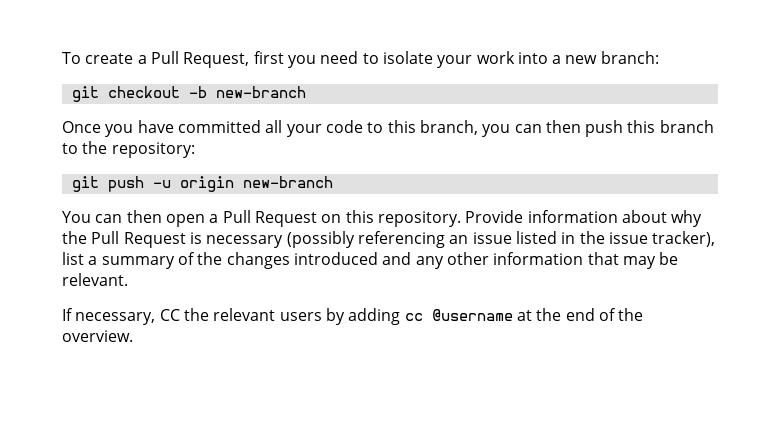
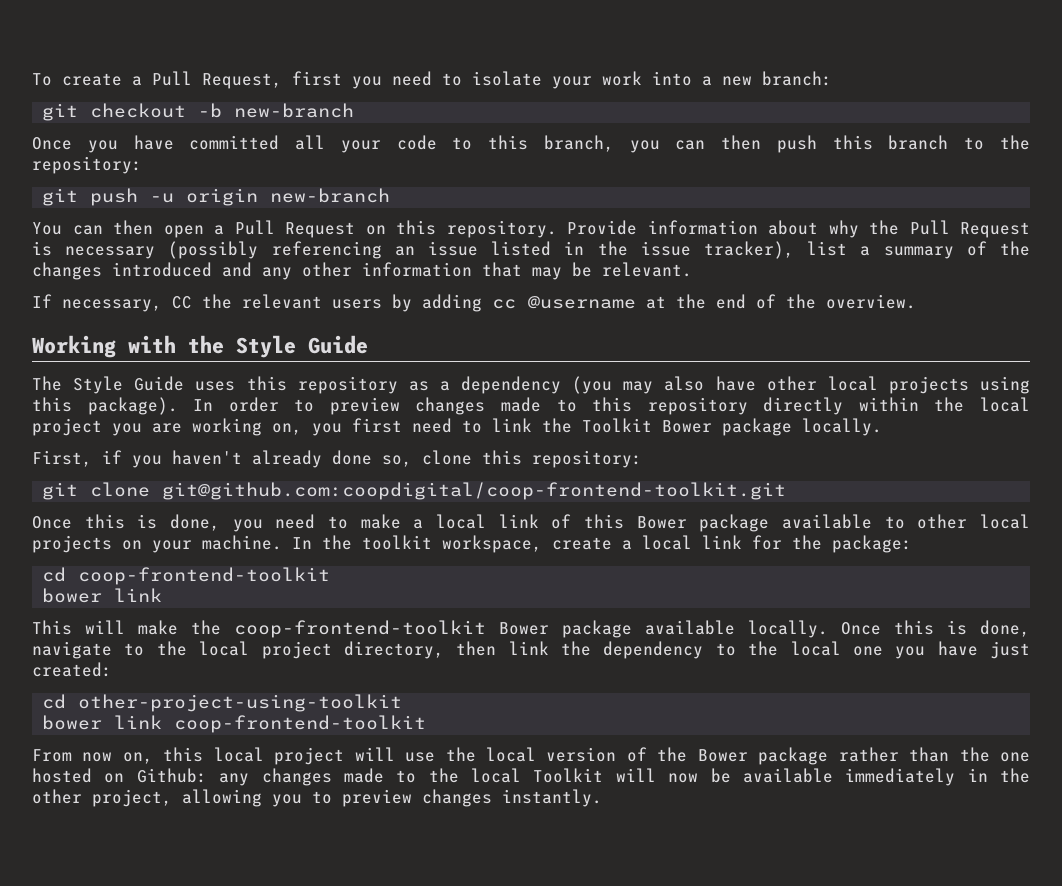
+ Working with the Style Guide
+ The Style Guide uses this repository as a dependency (you may also have other local projects using this package). In order to preview changes made to this repository directly within the local project you are working on, you first need to link the Toolkit Bower package locally.
+ First, if you haven't already done so, clone this repository:
+ git clone git@github.com:coopdigital/coop-frontend-toolkit.git
+ Once this is done, you need to make a local link of this Bower package available to other local projects on your machine. In the toolkit workspace, create a local link for the package:
+ cd coop-frontend-toolkit
+ bower link
+ This will make the coop-frontend-toolkit Bower package available locally. Once this is done, navigate to the local project directory, then link the dependency to the local one you have just created:
+ cd other-project-using-toolkit
+ bower link coop-frontend-toolkit
+ From now on, this local project will use the local version of the Bower package rather than the one hosted on Github: any changes made to the local Toolkit will now be available immediately in the other project, allowing you to preview changes instantly.

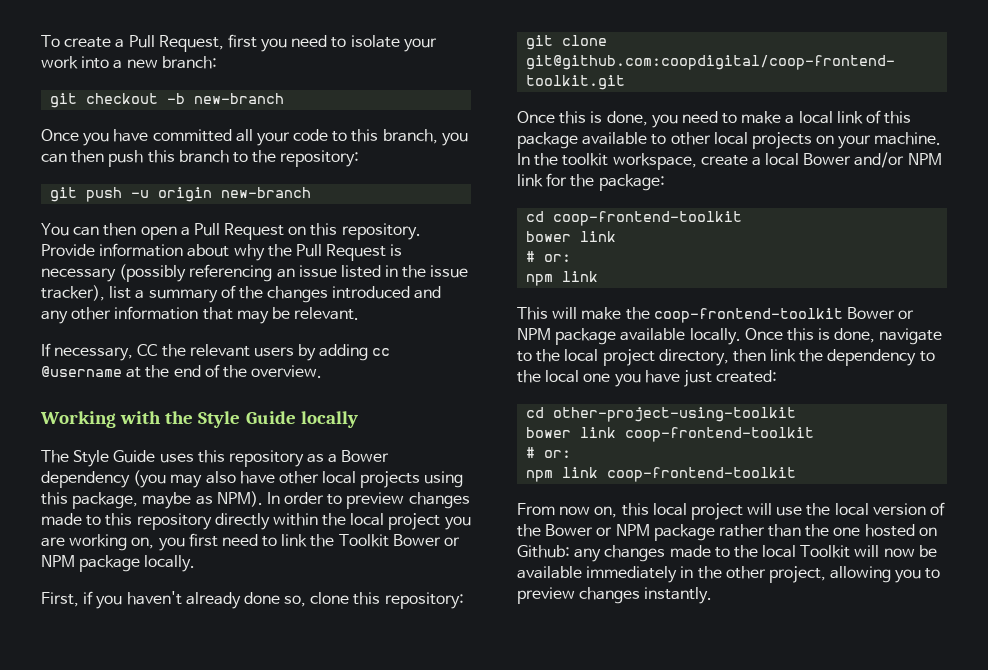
- Working with the Style Guide
+ Working with the Style Guide locally
- The Style Guide uses this repository as a dependency (you may also have other local projects using this package).
+ The Style Guide uses this repository as a Bower dependency (you may also have other local projects using this package, maybe as NPM).
- In order to preview changes made to this repository directly within the local project you are working on, you first need to link the Toolkit Bower package locally.
+ In order to preview changes made to this repository directly within the local project you are working on, you first need to link the Toolkit Bower or NPM package locally.
- Once this is done, you need to make a local link of this Bower package available to other local projects on your machine.
+ Once this is done, you need to make a local link of this package available to other local projects on your machine.
- In the toolkit workspace, create a local link for the package:
+ In the toolkit workspace, create a local Bower and/or NPM link for the package:
  cd coop-frontend-toolkit
  bower link
+ # or:
+ npm link
- This will make the coop-frontend-toolkit Bower package available locally.
+ This will make the coop-frontend-toolkit Bower or NPM package available locally.
  bower link coop-frontend-toolkit
+ # or:
+ npm link coop-frontend-toolkit
- From now on, this local project will use the local version of the Bower package rather than the one hosted on Github: any changes made to the local Toolkit will now be available immediately in the other project, allowing you to preview changes instantly.
+ From now on, this local project will use the local version of the Bower or NPM package rather than the one hosted on Github: any changes made to the local Toolkit will now be available immediately in the other project, allowing you to preview changes instantly.

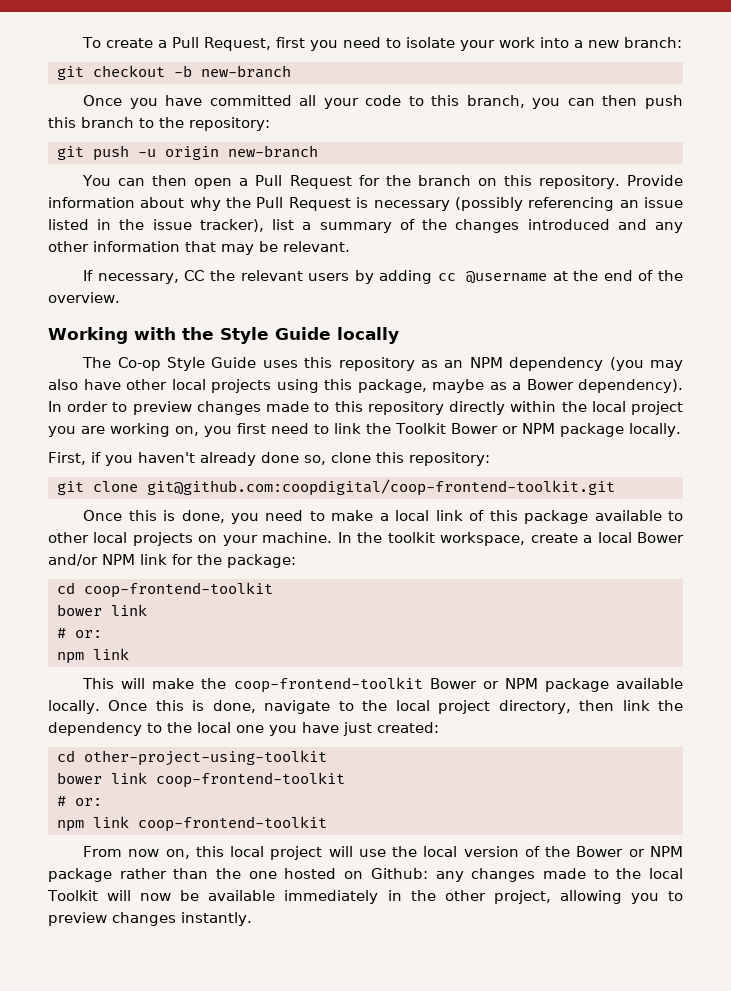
- You can then open a Pull Request on this repository.
+ You can then open a Pull Request for the branch on this repository.
- The Style Guide uses this repository as a Bower dependency (you may also have other local projects using this package, maybe as NPM).
+ The Co-op Style Guide uses this repository as an NPM dependency (you may also have other local projects using this package, maybe as a Bower dependency).

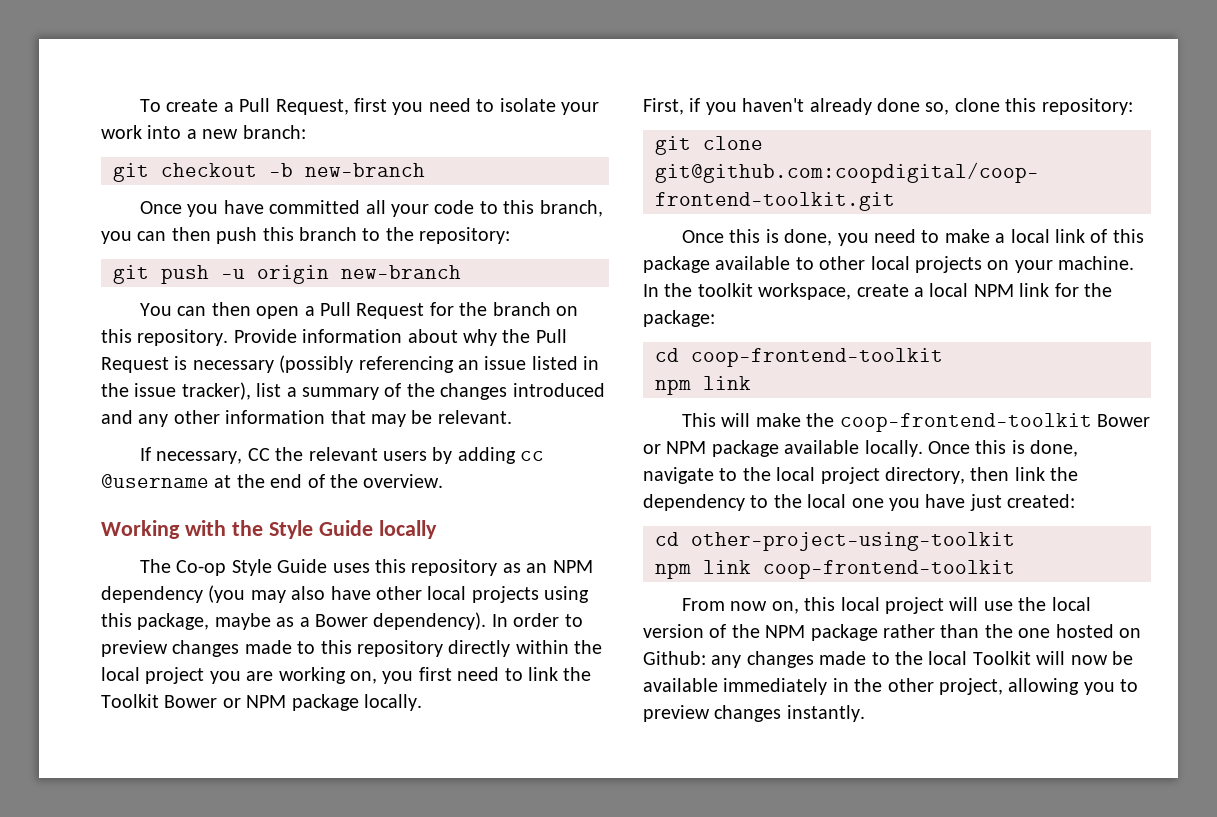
- In the toolkit workspace, create a local Bower and/or NPM link for the package:
+ In the toolkit workspace, create a local NPM link for the package:
  cd coop-frontend-toolkit
- bower link
- # or:
- bower link coop-frontend-toolkit
- # or:
- From now on, this local project will use the local version of the Bower or NPM package rather than the one hosted on Github: any changes made to the local Toolkit will now be available immediately in the other project, allowing you to preview changes instantly.
+ From now on, this local project will use the local version of the NPM package rather than the one hosted on Github: any changes made to the local Toolkit will now be available immediately in the other project, allowing you to preview changes instantly.

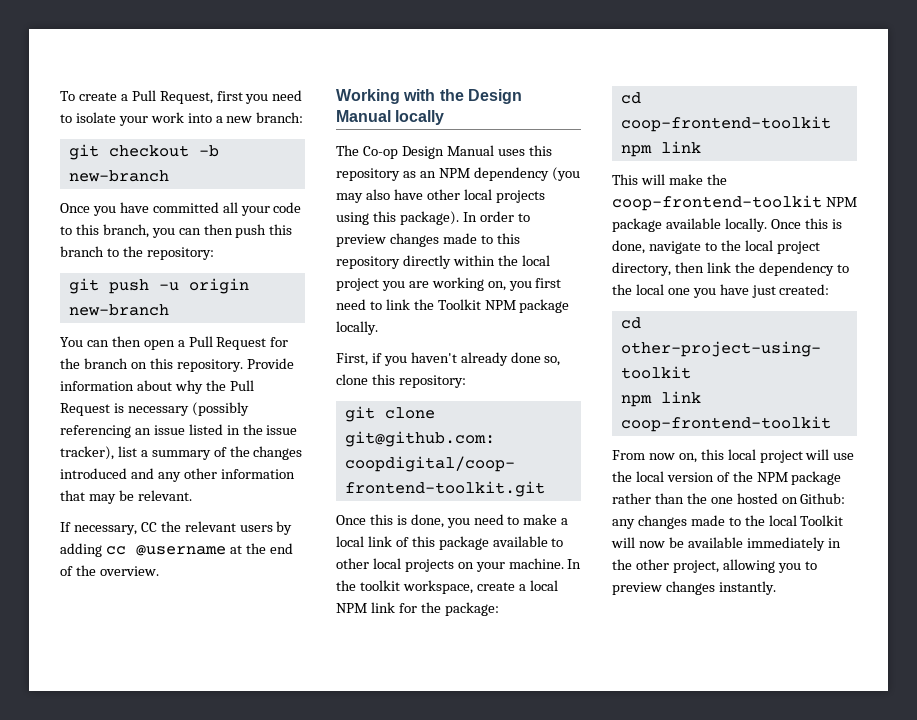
- Working with the Style Guide locally
+ Working with the Design Manual locally
- The Co-op Style Guide uses this repository as an NPM dependency (you may also have other local projects using this package, maybe as a Bower dependency).
+ The Co-op Design Manual uses this repository as an NPM dependency (you may also have other local projects using this package).
- In order to preview changes made to this repository directly within the local project you are working on, you first need to link the Toolkit Bower or NPM package locally.
+ In order to preview changes made to this repository directly within the local project you are working on, you first need to link the Toolkit NPM package locally.
- This will make the coop-frontend-toolkit Bower or NPM package available locally.
+ This will make the coop-frontend-toolkit NPM package available locally.

